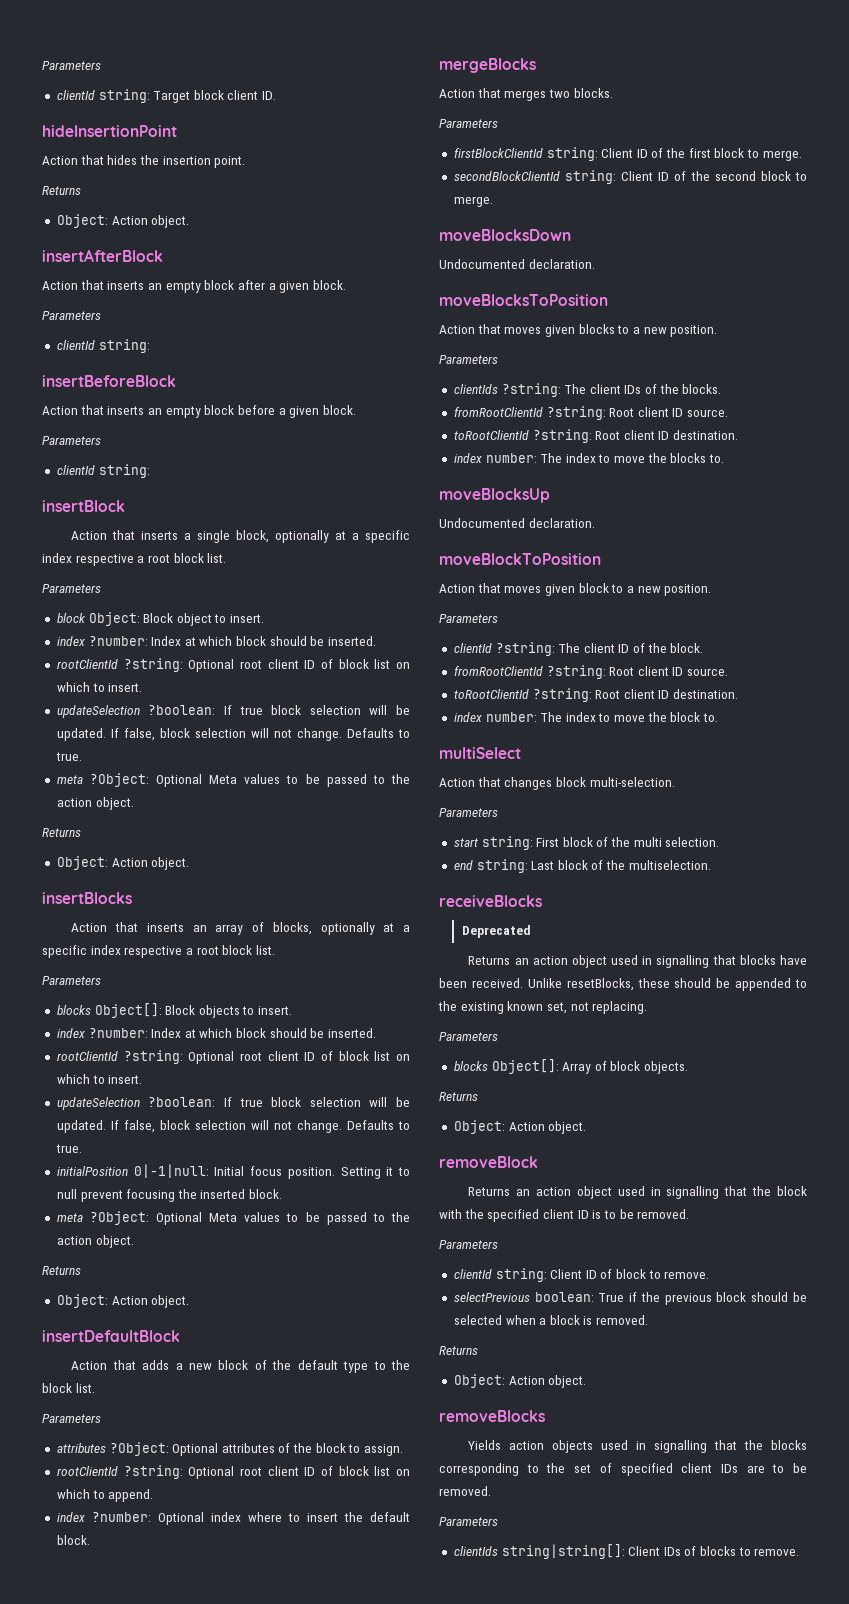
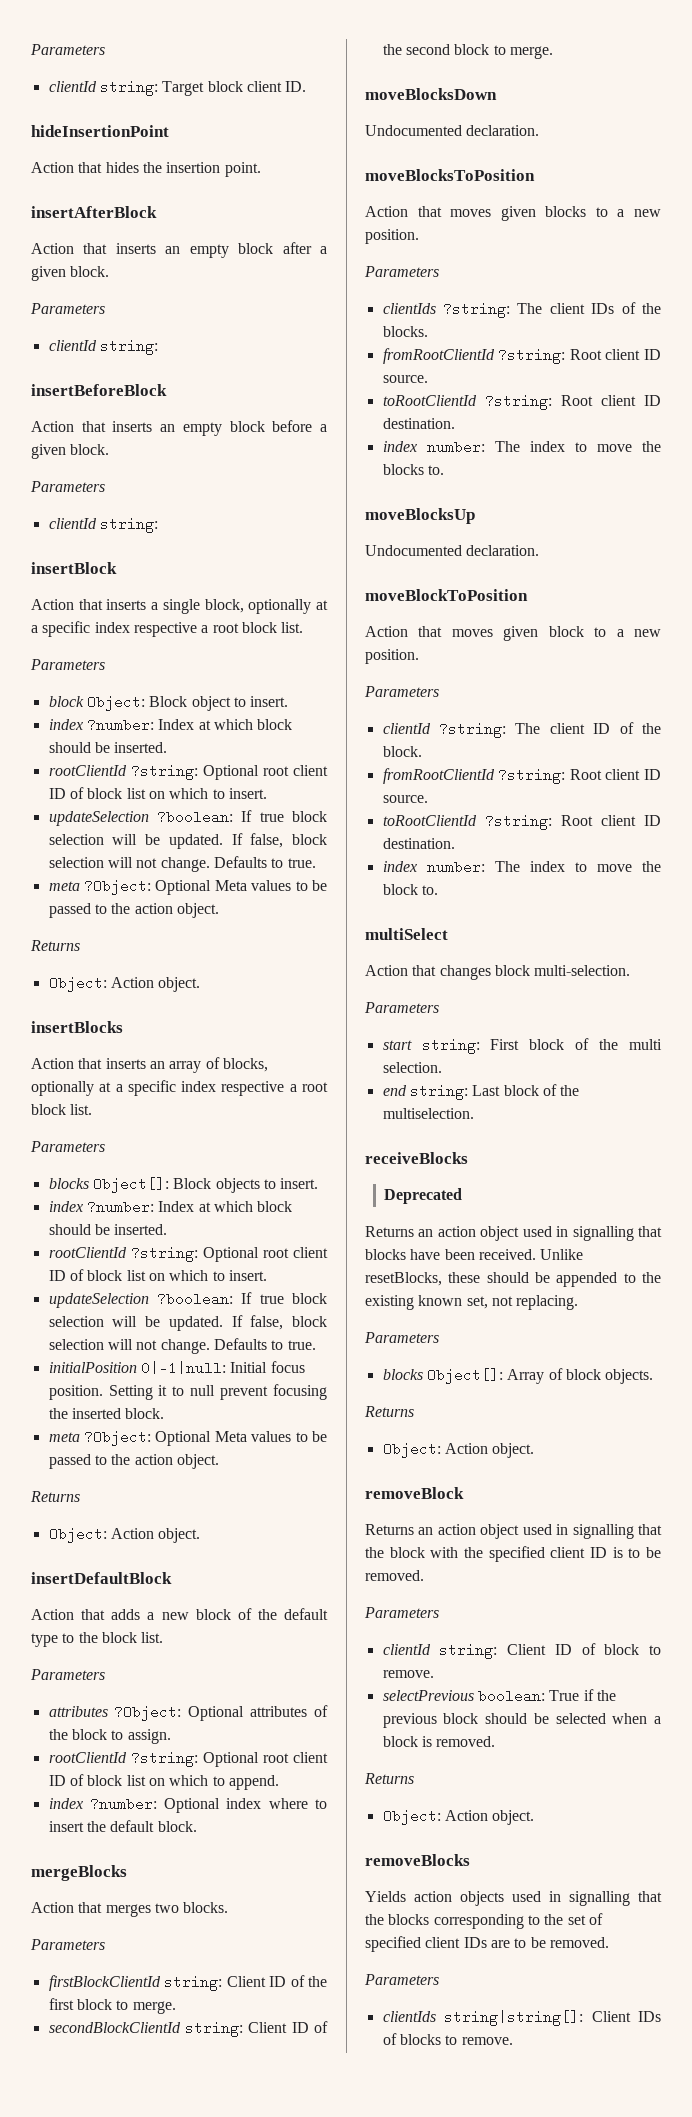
  Action that hides the insertion point.
- Returns
- Object: Action object.

